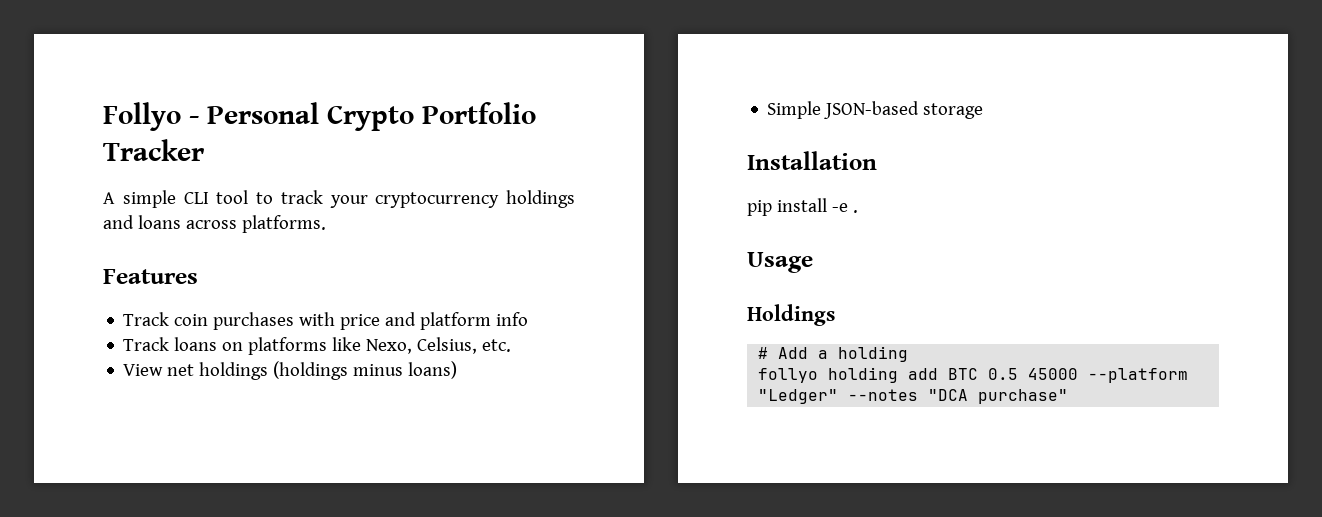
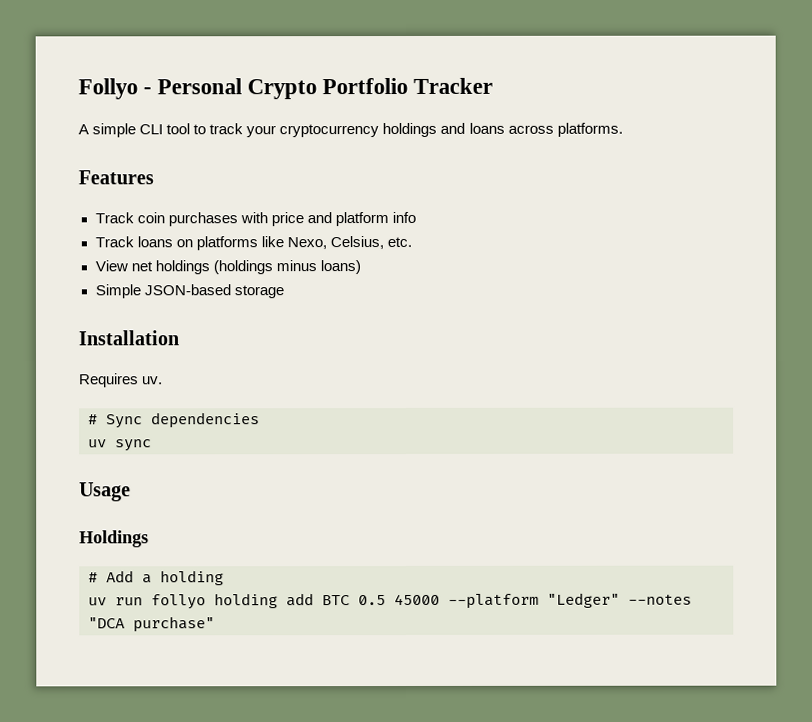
- pip install -e .
+ Requires uv.
+ # Sync dependencies
+ uv sync
- follyo holding add BTC 0.5 45000 --platform "Ledger" --notes "DCA purchase"
+ uv run follyo holding add BTC 0.5 45000 --platform "Ledger" --notes "DCA purchase"

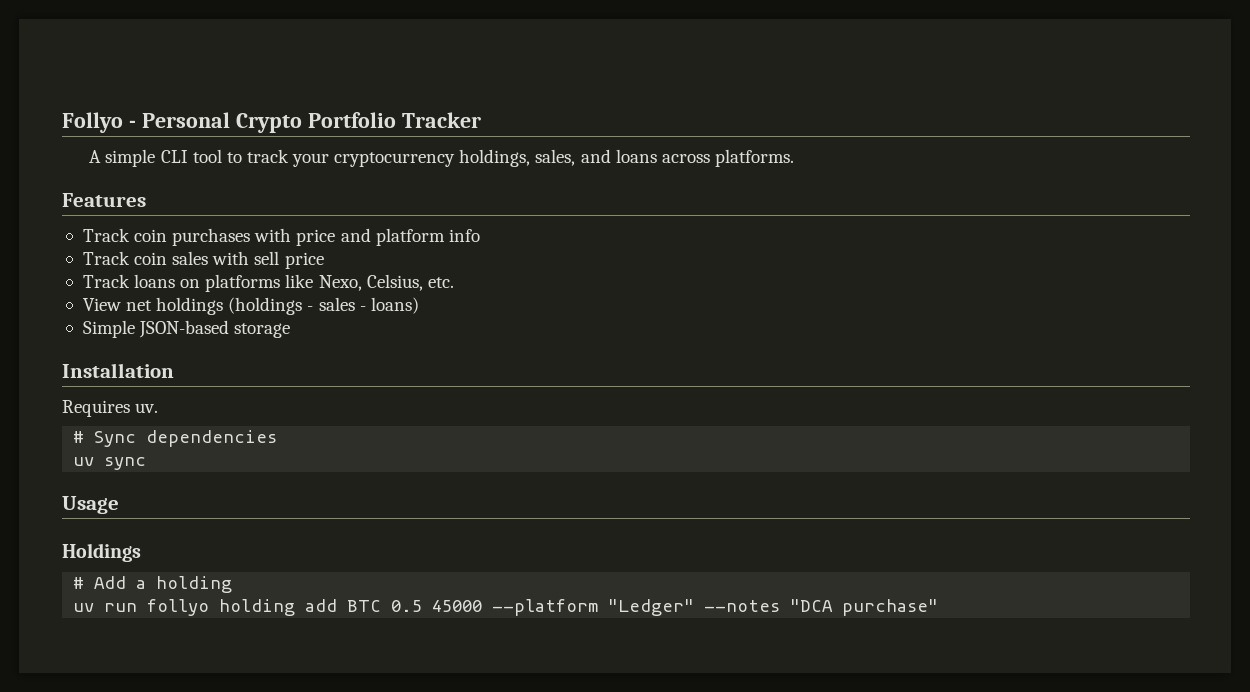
- A simple CLI tool to track your cryptocurrency holdings and loans across platforms.
+ A simple CLI tool to track your cryptocurrency holdings, sales, and loans across platforms.
+ Track coin sales with sell price
- View net holdings (holdings minus loans)
+ View net holdings (holdings - sales - loans)

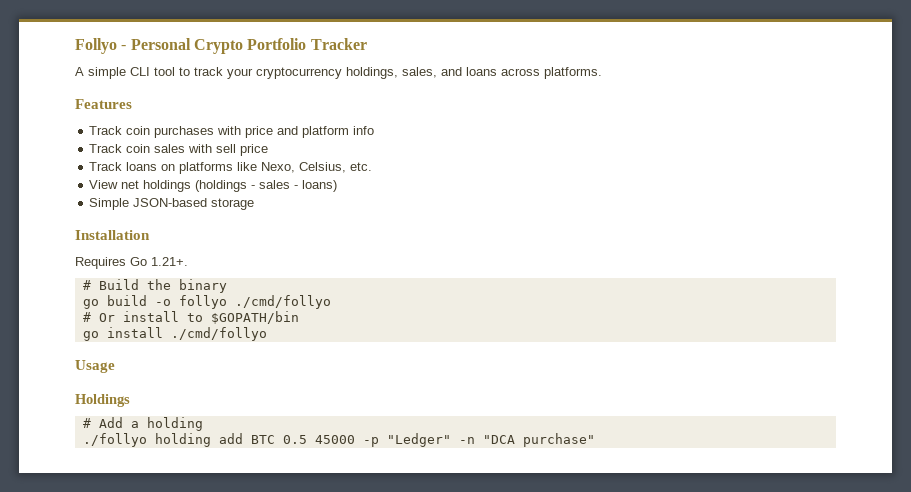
- Requires uv.
- # Sync dependencies
- uv sync
+ Requires Go 1.21+.
+ # Build the binary
+ go build -o follyo ./cmd/follyo
+ # Or install to $GOPATH/bin
+ go install ./cmd/follyo
- uv run follyo holding add BTC 0.5 45000 --platform "Ledger" --notes "DCA purchase"
+ ./follyo holding add BTC 0.5 45000 -p "Ledger" -n "DCA purchase"

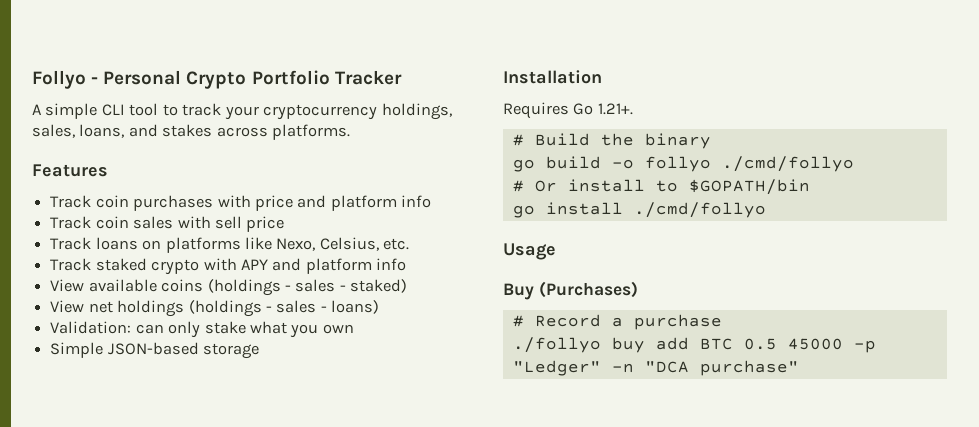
- A simple CLI tool to track your cryptocurrency holdings, sales, and loans across platforms.
+ A simple CLI tool to track your cryptocurrency holdings, sales, loans, and stakes across platforms.
+ Track staked crypto with APY and platform info
+ View available coins (holdings - sales - staked)
+ Validation: can only stake what you own
- Holdings
- # Add a holding
+ Buy (Purchases)
+ # Record a purchase
- ./follyo holding add BTC 0.5 45000 -p "Ledger" -n "DCA purchase"
+ ./follyo buy add BTC 0.5 45000 -p "Ledger" -n "DCA purchase"

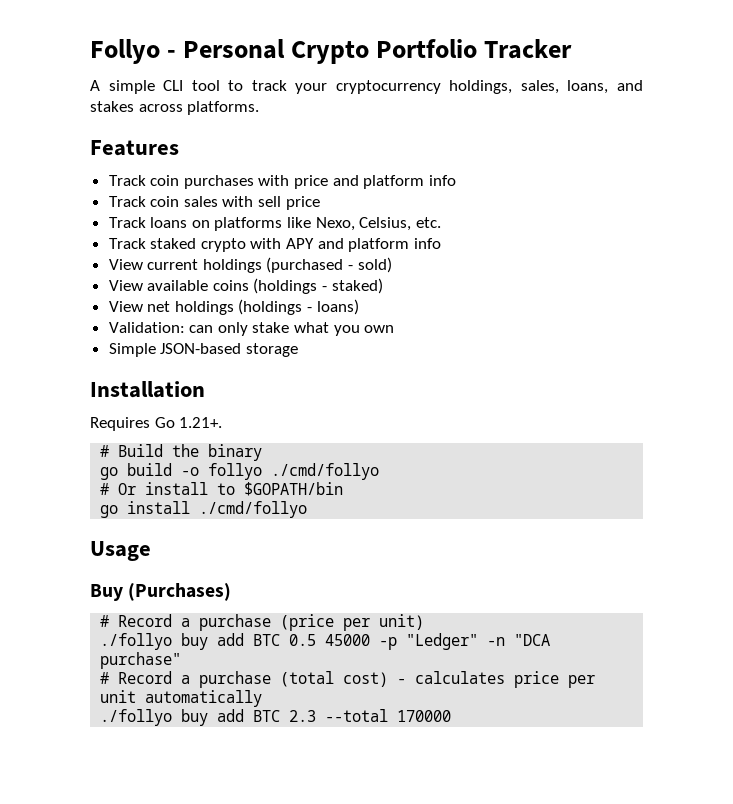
+ View current holdings (purchased - sold)
- View available coins (holdings - sales - staked)
+ View available coins (holdings - staked)
- View net holdings (holdings - sales - loans)
+ View net holdings (holdings - loans)
- # Record a purchase
+ # Record a purchase (price per unit)
+ # Record a purchase (total cost) - calculates price per unit automatically
+ ./follyo buy add BTC 2.3 --total 170000

